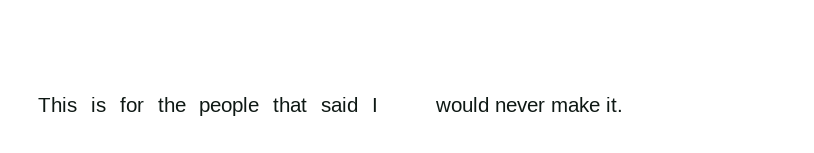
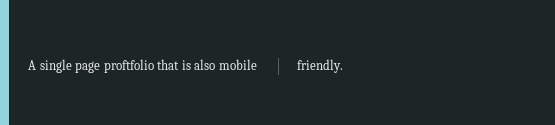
- This is for the people that said I would never make it.
+ A single page proftfolio that is also mobile friendly.

